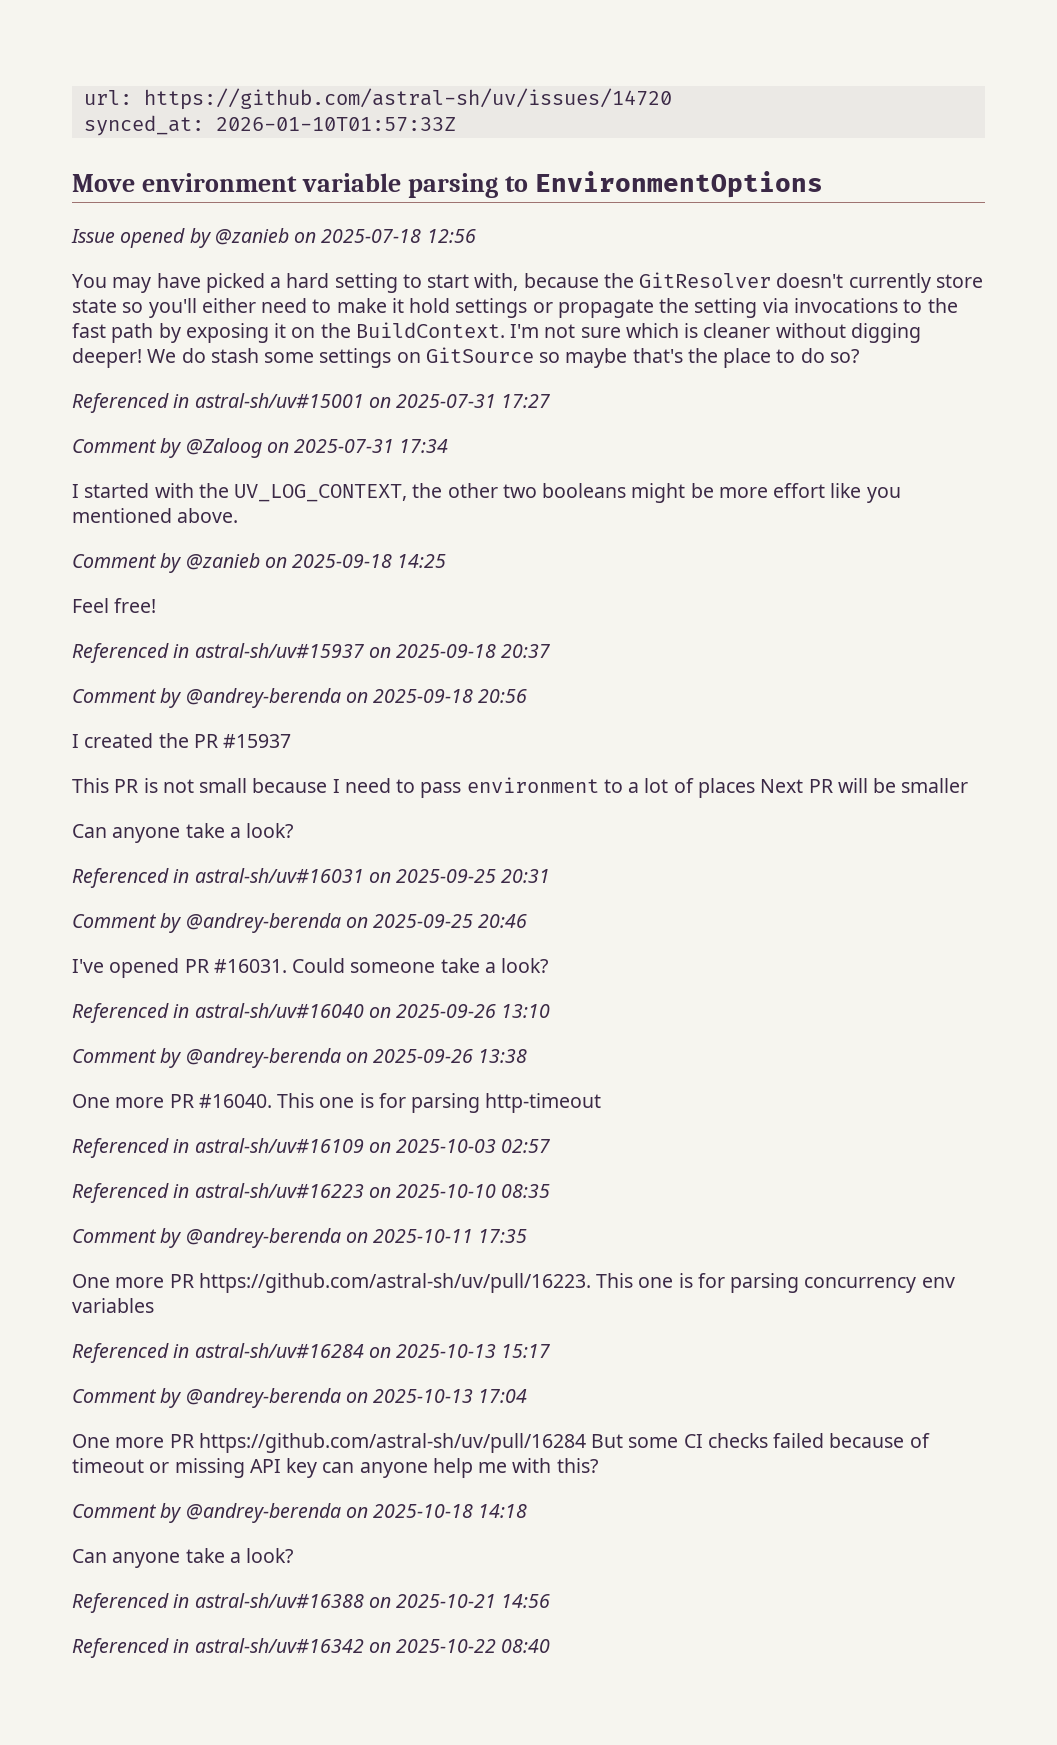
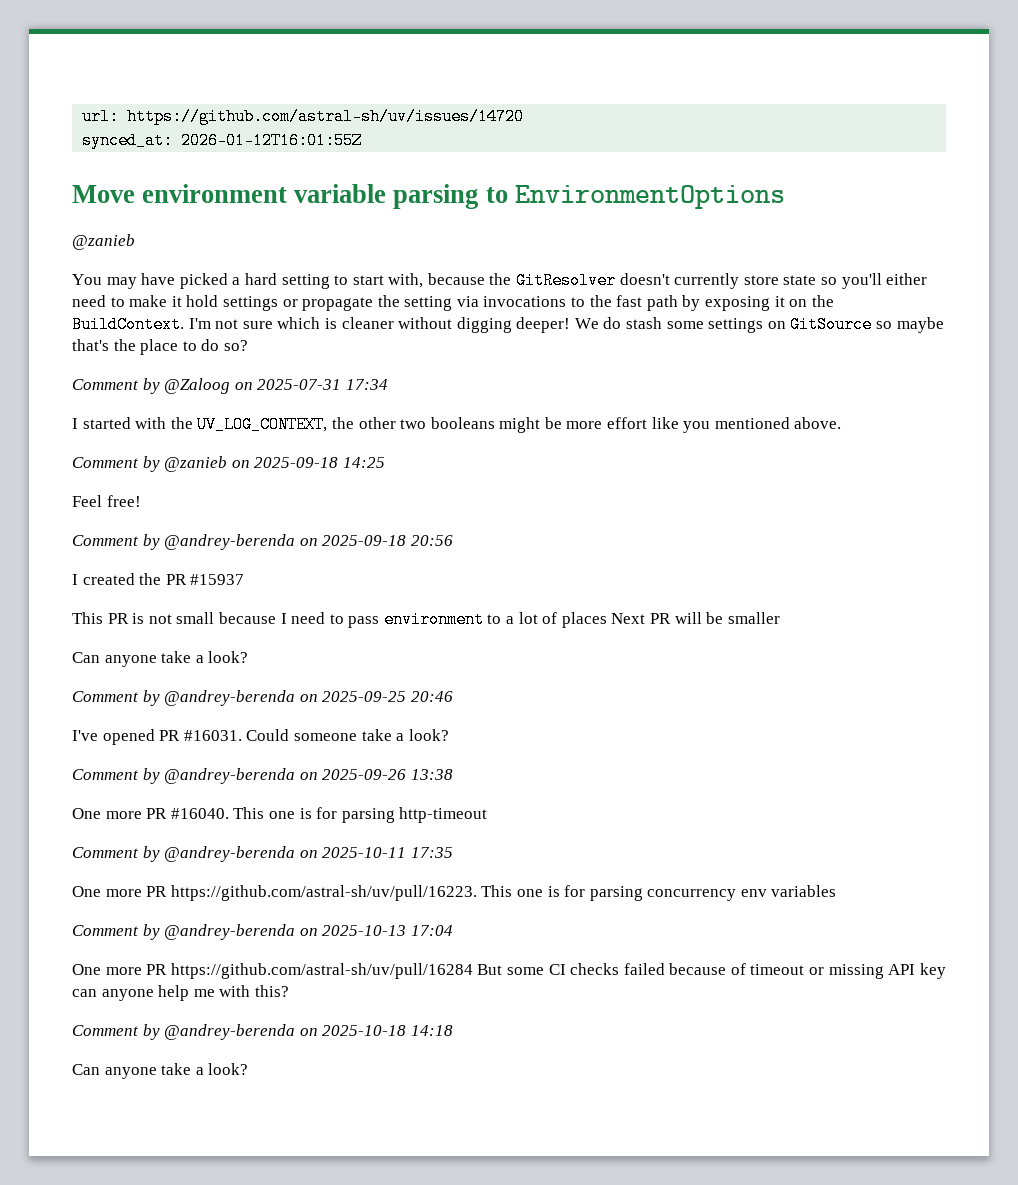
- synced_at: 2026-01-10T01:57:33Z
+ synced_at: 2026-01-12T16:01:55Z
  Move environment variable parsing to EnvironmentOptions
- Issue opened by @zanieb on 2025-07-18 12:56
+ @zanieb
- Referenced in astral-sh/uv#15001 on 2025-07-31 17:27
- Referenced in astral-sh/uv#15937 on 2025-09-18 20:37
- Referenced in astral-sh/uv#16031 on 2025-09-25 20:31
- Referenced in astral-sh/uv#16040 on 2025-09-26 13:10
- Referenced in astral-sh/uv#16109 on 2025-10-03 02:57
- Referenced in astral-sh/uv#16223 on 2025-10-10 08:35
- Referenced in astral-sh/uv#16284 on 2025-10-13 15:17
- Referenced in astral-sh/uv#16388 on 2025-10-21 14:56
- Referenced in astral-sh/uv#16342 on 2025-10-22 08:40

